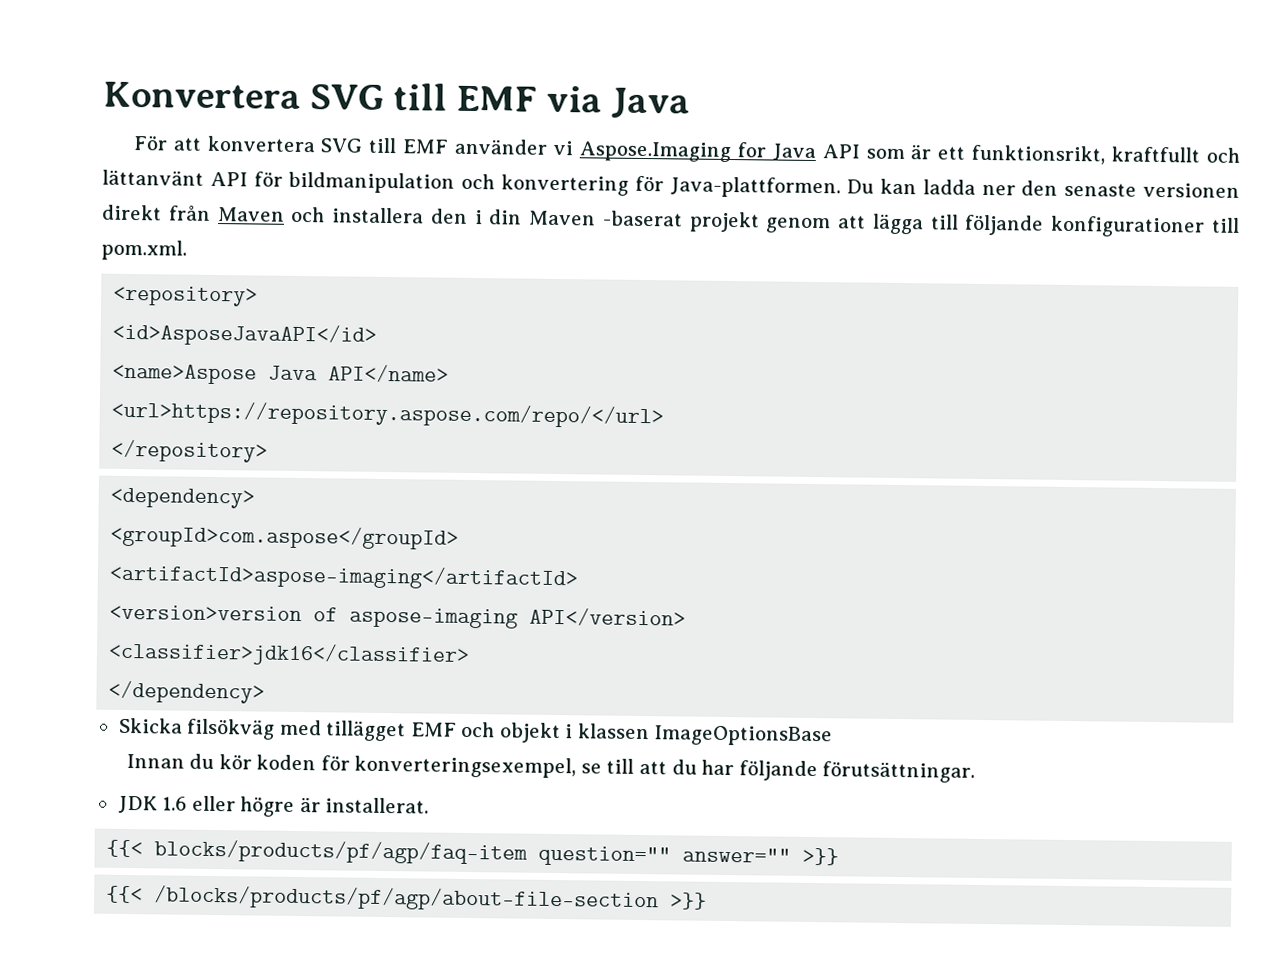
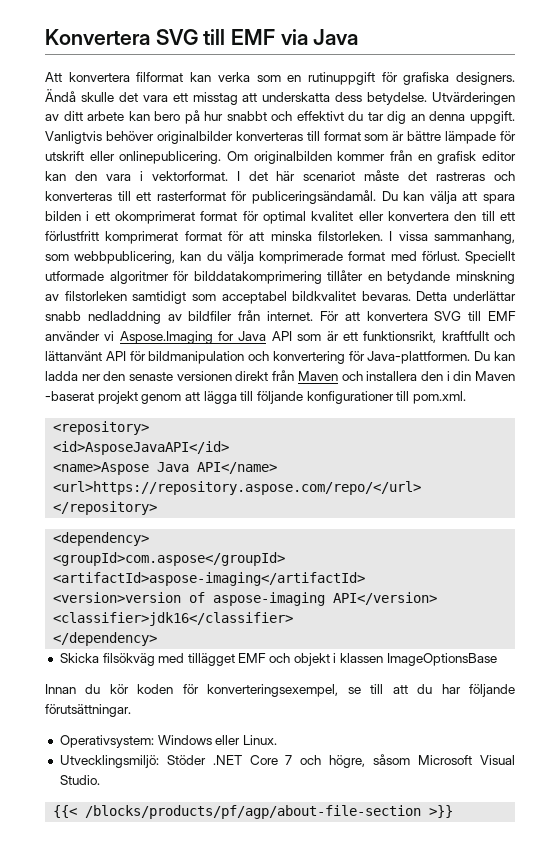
+ Att konvertera filformat kan verka som en rutinuppgift för grafiska designers. Ändå skulle det vara ett misstag att underskatta dess betydelse. Utvärderingen av ditt arbete kan bero på hur snabbt och effektivt du tar dig an denna uppgift. Vanligtvis behöver originalbilder konverteras till format som är bättre lämpade för utskrift eller onlinepublicering. Om originalbilden kommer från en grafisk editor kan den vara i vektorformat. I det här scenariot måste det rastreras och konverteras till ett rasterformat för publiceringsändamål. Du kan välja att spara bilden i ett okomprimerat format för optimal kvalitet eller konvertera den till ett förlustfritt komprimerat format för att minska filstorleken. I vissa sammanhang, som webbpublicering, kan du välja komprimerade format med förlust. Speciellt utformade algoritmer för bilddatakomprimering tillåter en betydande minskning av filstorleken samtidigt som acceptabel bildkvalitet bevaras. Detta underlättar snabb nedladdning av bildfiler från internet.
- JDK 1.6 eller högre är installerat.
- {{< blocks/products/pf/agp/faq-item question="" answer="" >}}
+ Operativsystem: Windows eller Linux.
+ Utvecklingsmiljö: Stöder .NET Core 7 och högre, såsom Microsoft Visual Studio.

